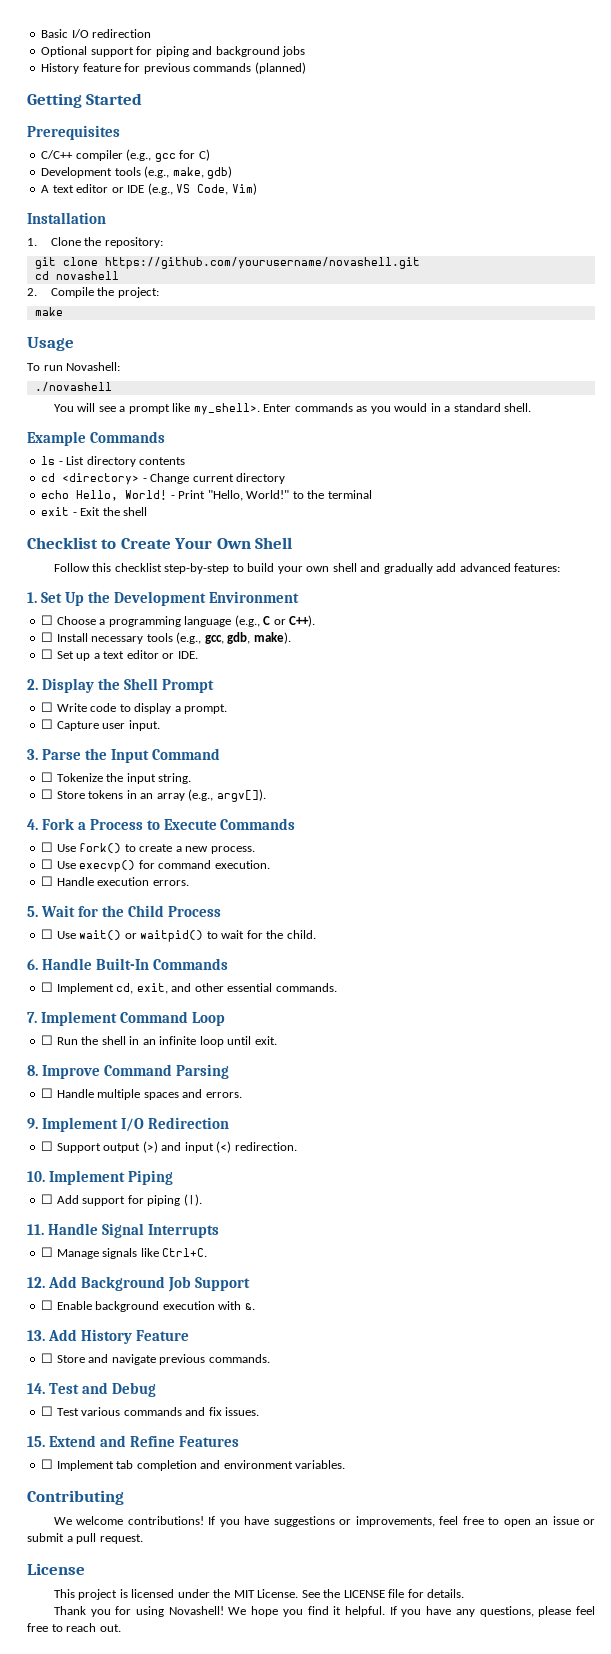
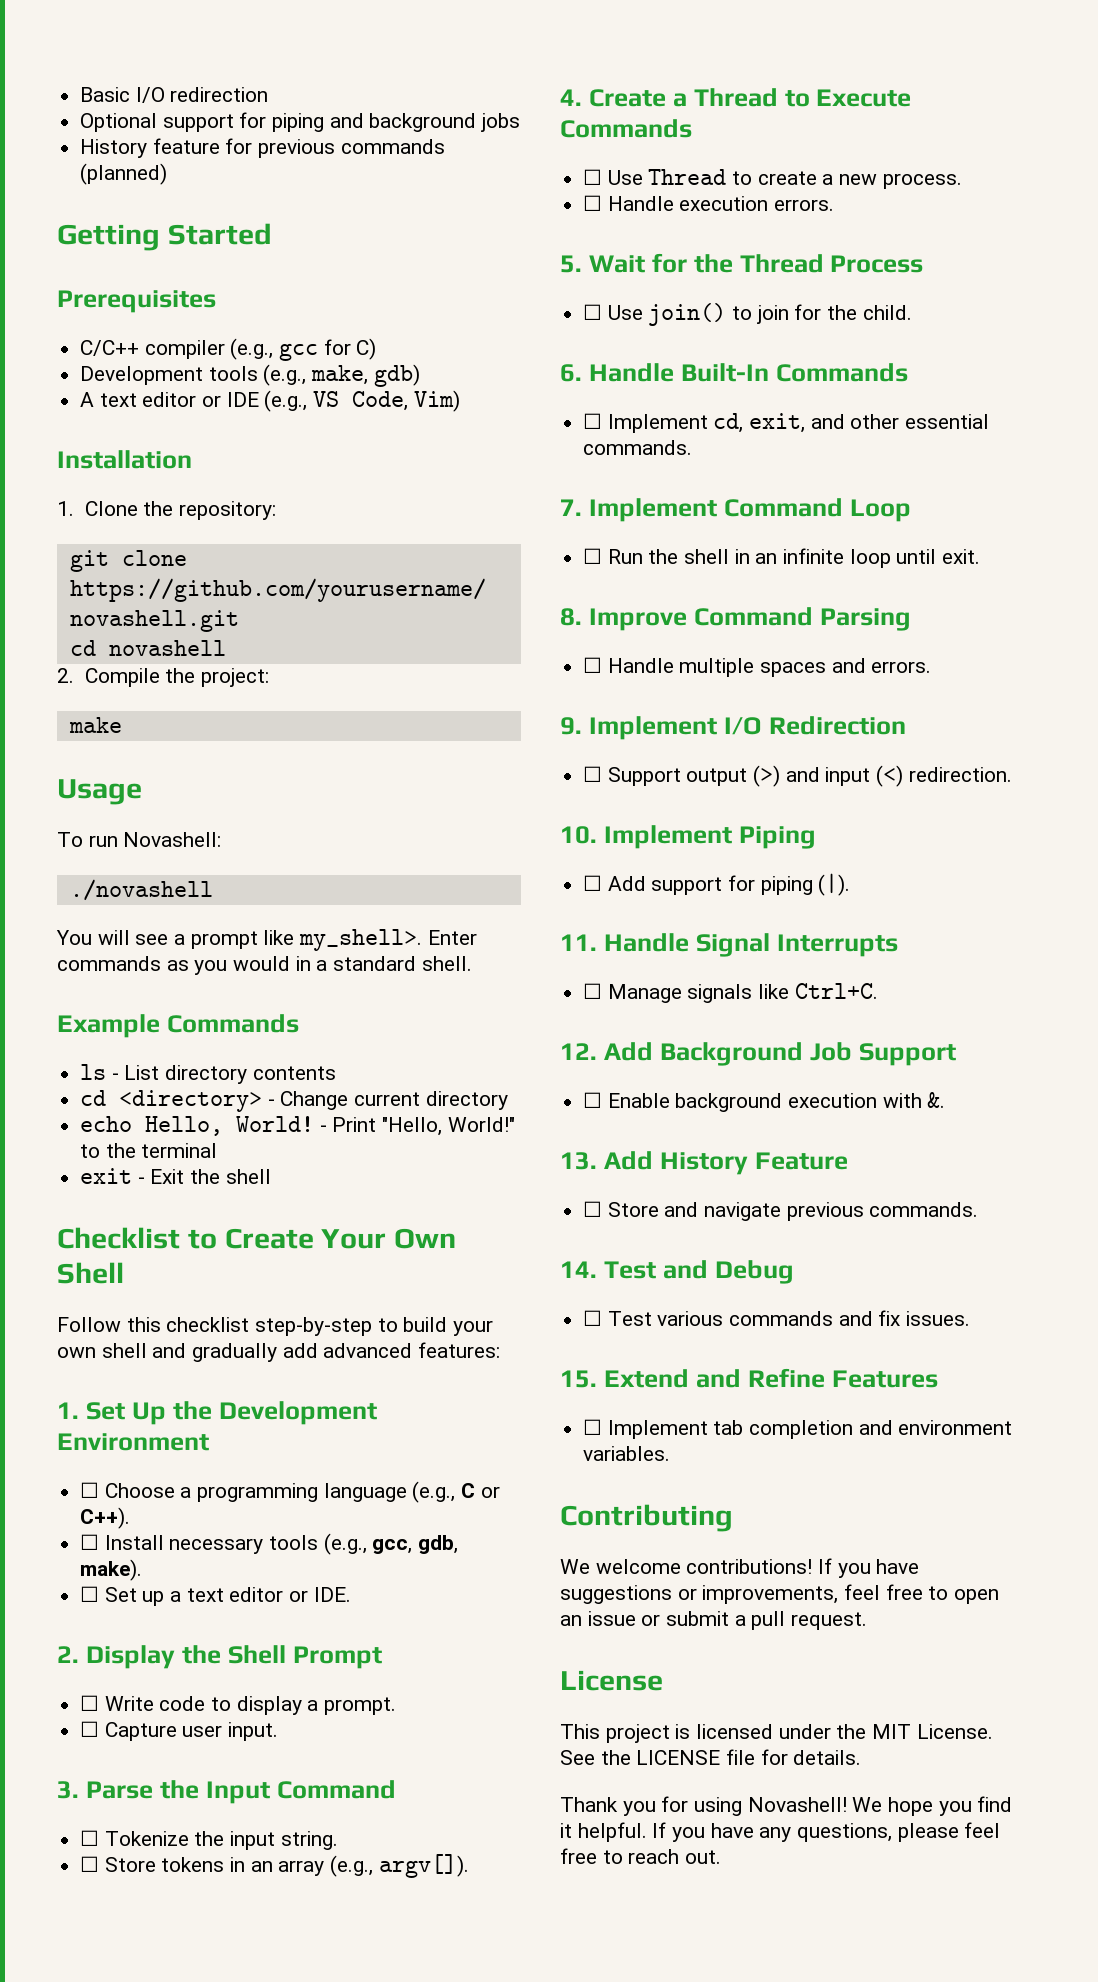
- 4. Fork a Process to Execute Commands
+ 4. Create a Thread to Execute Commands
- ☐ Use fork() to create a new process.
+ ☐ Use Thread to create a new process.
- ☐ Use execvp() for command execution.
- 5. Wait for the Child Process
+ 5. Wait for the Thread Process
- ☐ Use wait() or waitpid() to wait for the child.
+ ☐ Use join() to join for the child.

